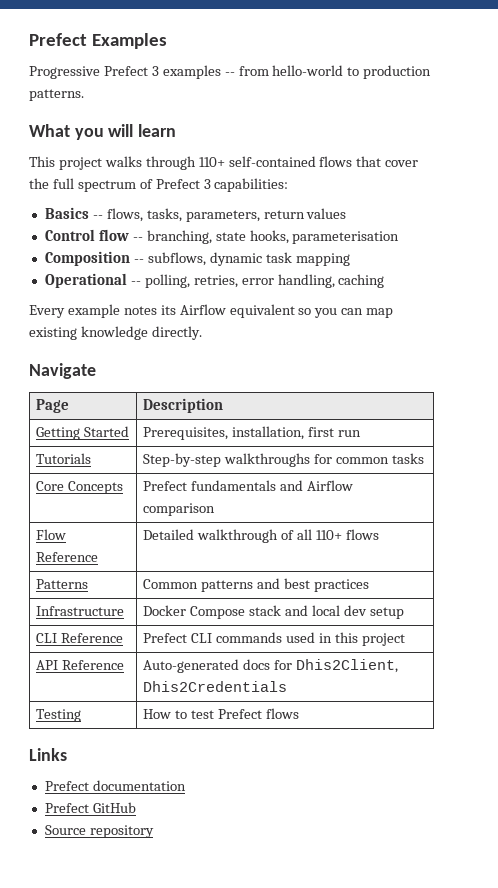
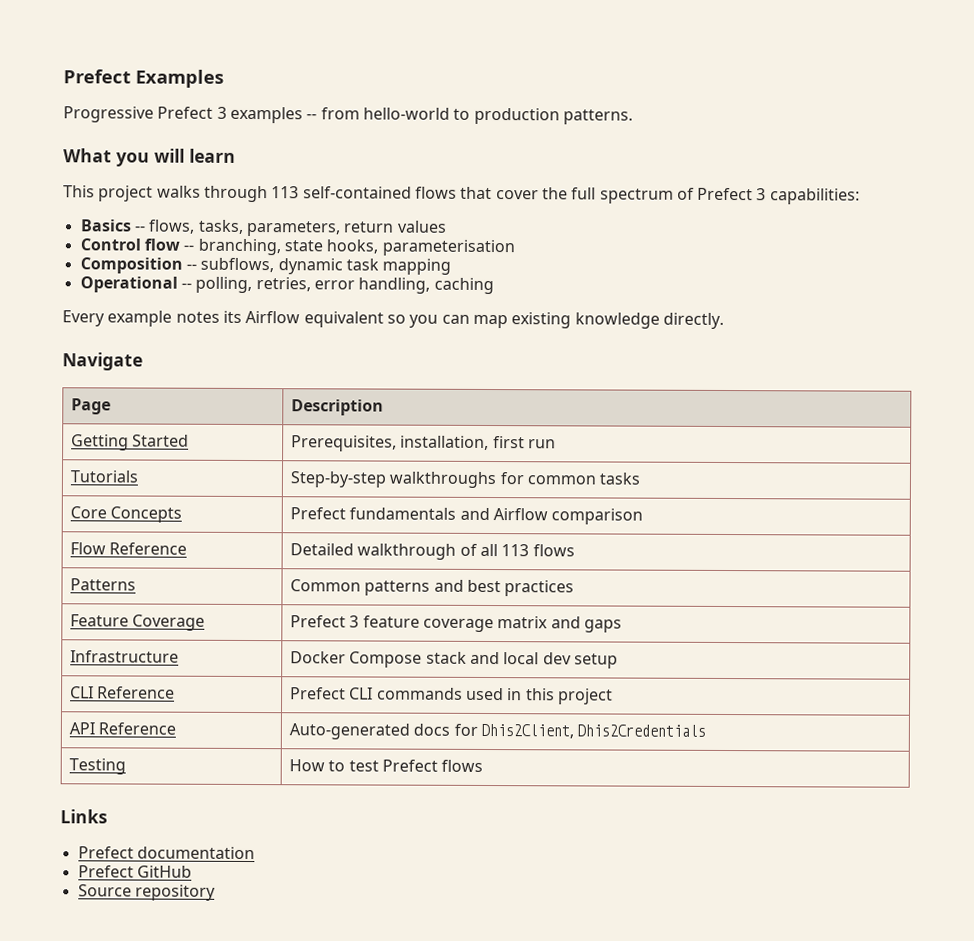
- This project walks through 110+ self-contained flows that cover the full spectrum of Prefect 3 capabilities:
+ This project walks through 113 self-contained flows that cover the full spectrum of Prefect 3 capabilities:
- Flow Reference | Detailed walkthrough of all 110+ flows
+ Flow Reference | Detailed walkthrough of all 113 flows
+ Feature Coverage | Prefect 3 feature coverage matrix and gaps

